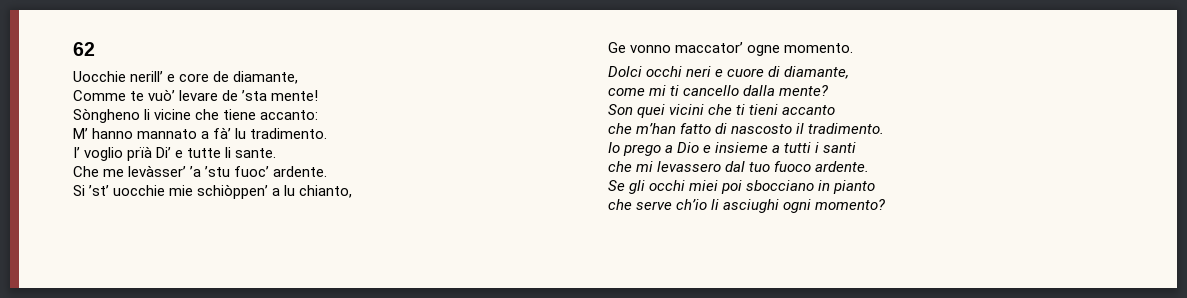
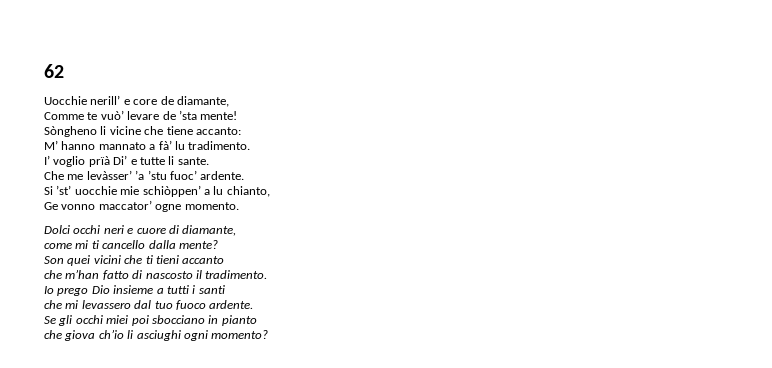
- Io prego a Dio e insieme a tutti i santi
+ Io prego Dio insieme a tutti i santi
- che serve ch’io li asciughi ogni momento?
+ che giova ch’io li asciughi ogni momento?

